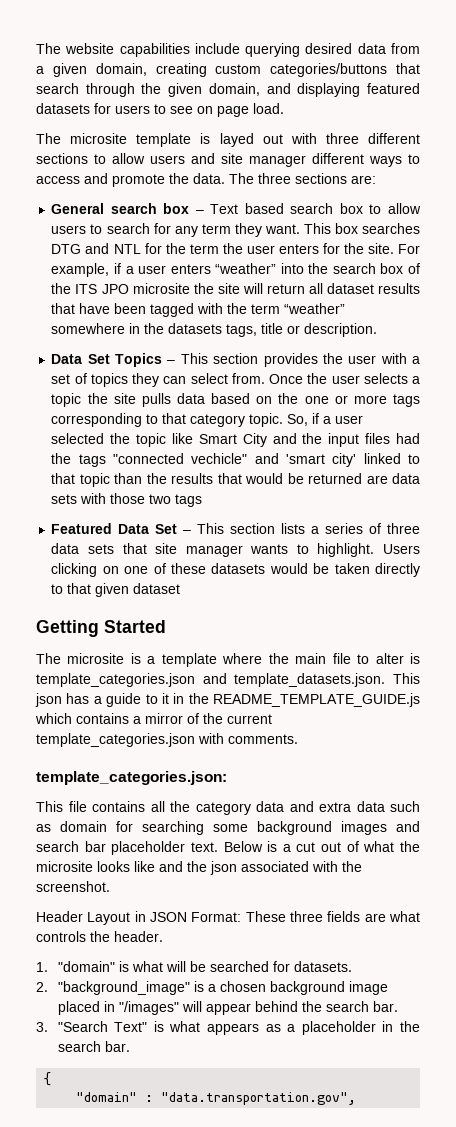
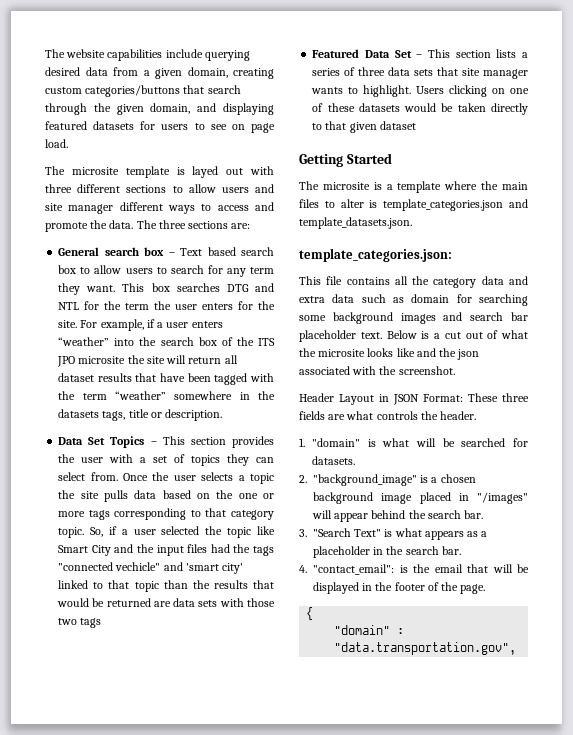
- The microsite is a template where the main file to alter is template_categories.json and template_datasets.json. This json has a guide to it in the README_TEMPLATE_GUIDE.js which contains a mirror of the current template_categories.json with comments.
+ The microsite is a template where the main files to alter is template_categories.json and template_datasets.json.
+ 4. "contact_email": is the email that will be displayed in the footer of the page.

